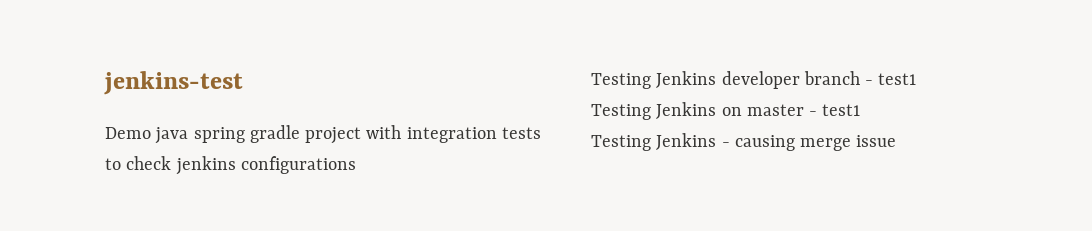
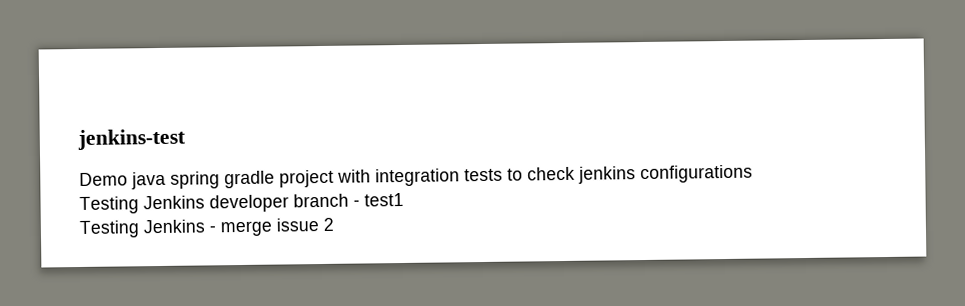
- Testing Jenkins on master - test1
- Testing Jenkins - causing merge issue
+ Testing Jenkins - merge issue 2

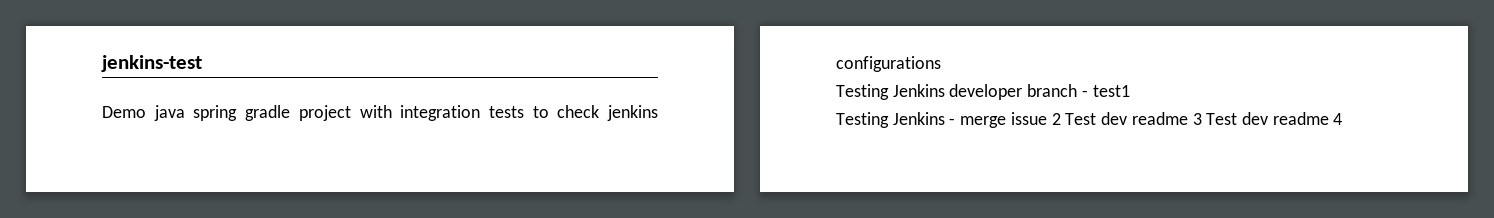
- Testing Jenkins - merge issue 2
+ Testing Jenkins - merge issue 2 Test dev readme 3 Test dev readme 4

